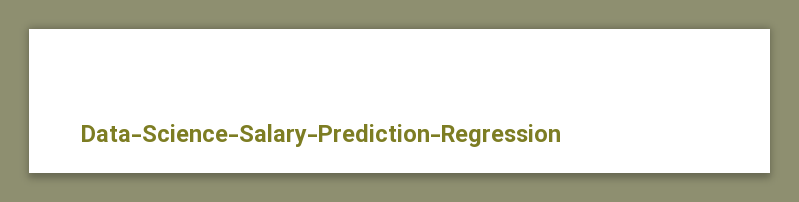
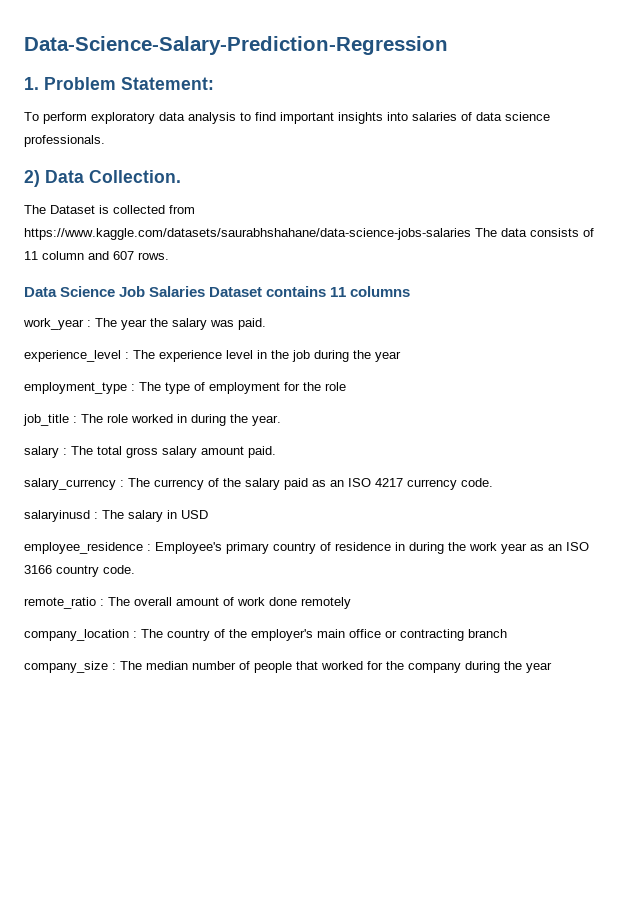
+ 1. Problem Statement:
+ To perform exploratory data analysis to find important insights into salaries of data science professionals.
+ 2) Data Collection.
+ The Dataset is collected from https://www.kaggle.com/datasets/saurabhshahane/data-science-jobs-salaries The data consists of 11 column and 607 rows.
+ Data Science Job Salaries Dataset contains 11 columns
+ work_year : The year the salary was paid.
+ experience_level : The experience level in the job during the year
+ employment_type : The type of employment for the role
+ job_title : The role worked in during the year.
+ salary : The total gross salary amount paid.
+ salary_currency : The currency of the salary paid as an ISO 4217 currency code.
+ salaryinusd : The salary in USD
+ employee_residence : Employee's primary country of residence in during the work year as an ISO 3166 country code.
+ remote_ratio : The overall amount of work done remotely
+ company_location : The country of the employer's main office or contracting branch
+ company_size : The median number of people that worked for the company during the year

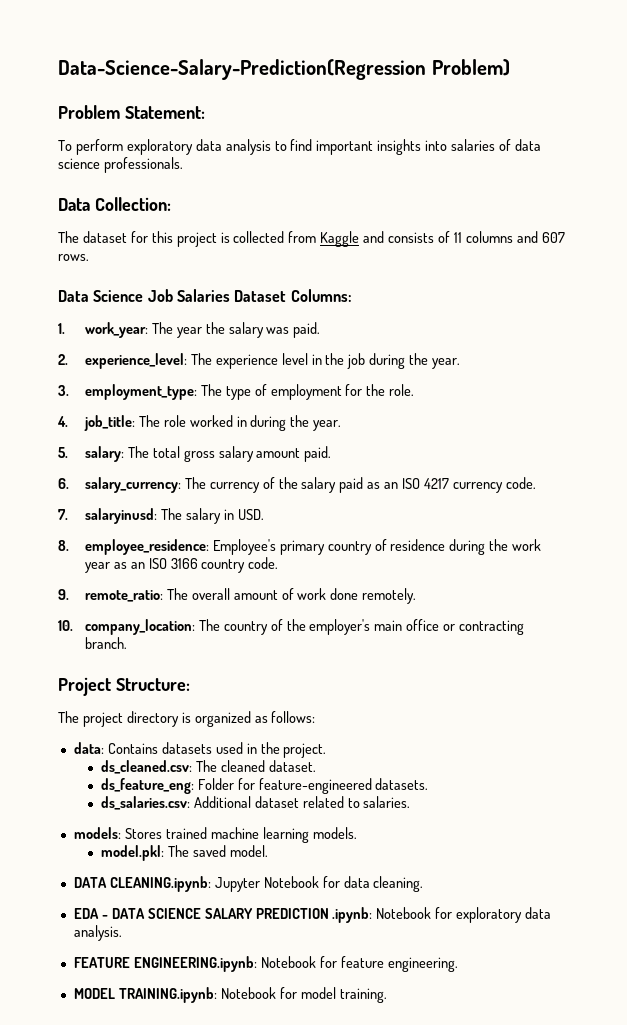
- Data-Science-Salary-Prediction-Regression
- 1. Problem Statement:
+ Data-Science-Salary-Prediction(Regression Problem)
+ Problem Statement:
- 2) Data Collection.
- The Dataset is collected from https://www.kaggle.com/datasets/saurabhshahane/data-science-jobs-salaries The data consists of 11 column and 607 rows.
+ Data Collection:
+ The dataset for this project is collected from Kaggle and consists of 11 columns and 607 rows.
- Data Science Job Salaries Dataset contains 11 columns
- work_year : The year the salary was paid.
+ Data Science Job Salaries Dataset Columns:
+ 1. work_year: The year the salary was paid.
- experience_level : The experience level in the job during the year
- employment_type : The type of employment for the role
- job_title : The role worked in during the year.
+ 2. experience_level: The experience level in the job during the year.
+ 3. employment_type: The type of employment for the role.
+ 4. job_title: The role worked in during the year.
- salary : The total gross salary amount paid.
+ 5. salary: The total gross salary amount paid.
- salary_currency : The currency of the salary paid as an ISO 4217 currency code.
+ 6. salary_currency: The currency of the salary paid as an ISO 4217 currency code.
- salaryinusd : The salary in USD
- employee_residence : Employee's primary country of residence in during the work year as an ISO 3166 country code.
+ 7. salaryinusd: The salary in USD.
+ 8. employee_residence: Employee's primary country of residence during the work year as an ISO 3166 country code.
- remote_ratio : The overall amount of work done remotely
- company_location : The country of the employer's main office or contracting branch
- company_size : The median number of people that worked for the company during the year
+ 9. remote_ratio: The overall amount of work done remotely.
+ 10. company_location: The country of the employer's main office or contracting branch.
+ Project Structure:
+ The project directory is organized as follows:
+ data: Contains datasets used in the project.
+ ds_cleaned.csv: The cleaned dataset.
+ ds_feature_eng: Folder for feature-engineered datasets.
+ ds_salaries.csv: Additional dataset related to salaries.
+ models: Stores trained machine learning models.
+ model.pkl: The saved model.
+ DATA CLEANING.ipynb: Jupyter Notebook for data cleaning.
+ EDA - DATA SCIENCE SALARY PREDICTION .ipynb: Notebook for exploratory data analysis.
+ FEATURE ENGINEERING.ipynb: Notebook for feature engineering.
+ MODEL TRAINING.ipynb: Notebook for model training.

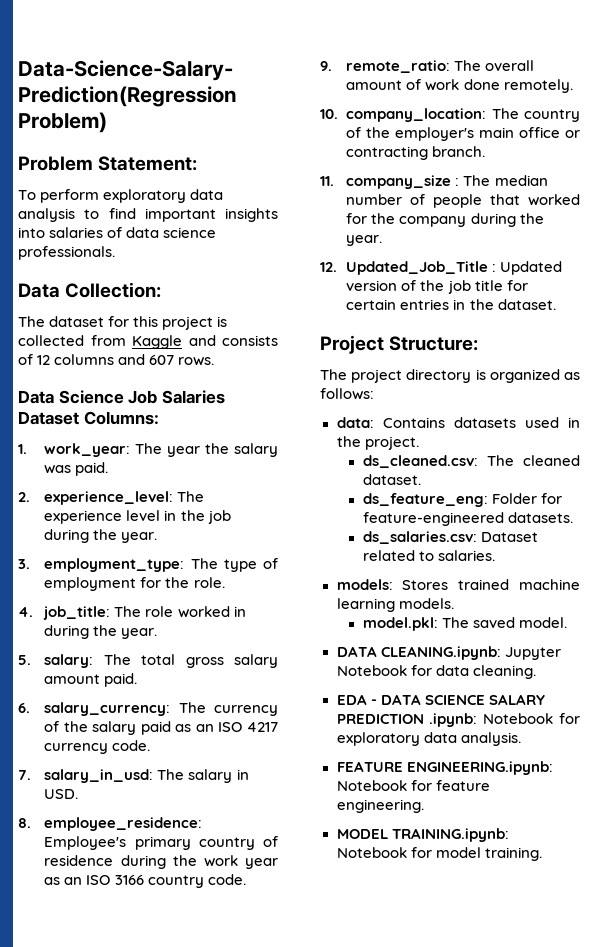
- The dataset for this project is collected from Kaggle and consists of 11 columns and 607 rows.
+ The dataset for this project is collected from Kaggle and consists of 12 columns and 607 rows.
- 7. salaryinusd: The salary in USD.
+ 7. salary_in_usd: The salary in USD.
+ 11. company_size : The median number of people that worked for the company during the year.
+ 12. Updated_Job_Title : Updated version of the job title for certain entries in the dataset.
- ds_salaries.csv: Additional dataset related to salaries.
+ ds_salaries.csv: Dataset related to salaries.

